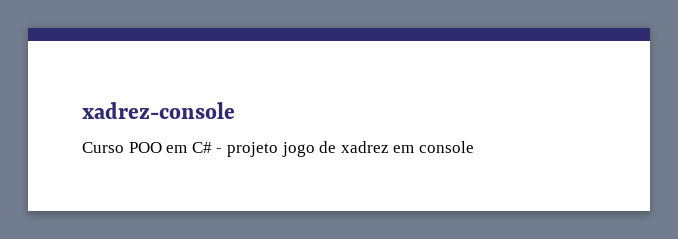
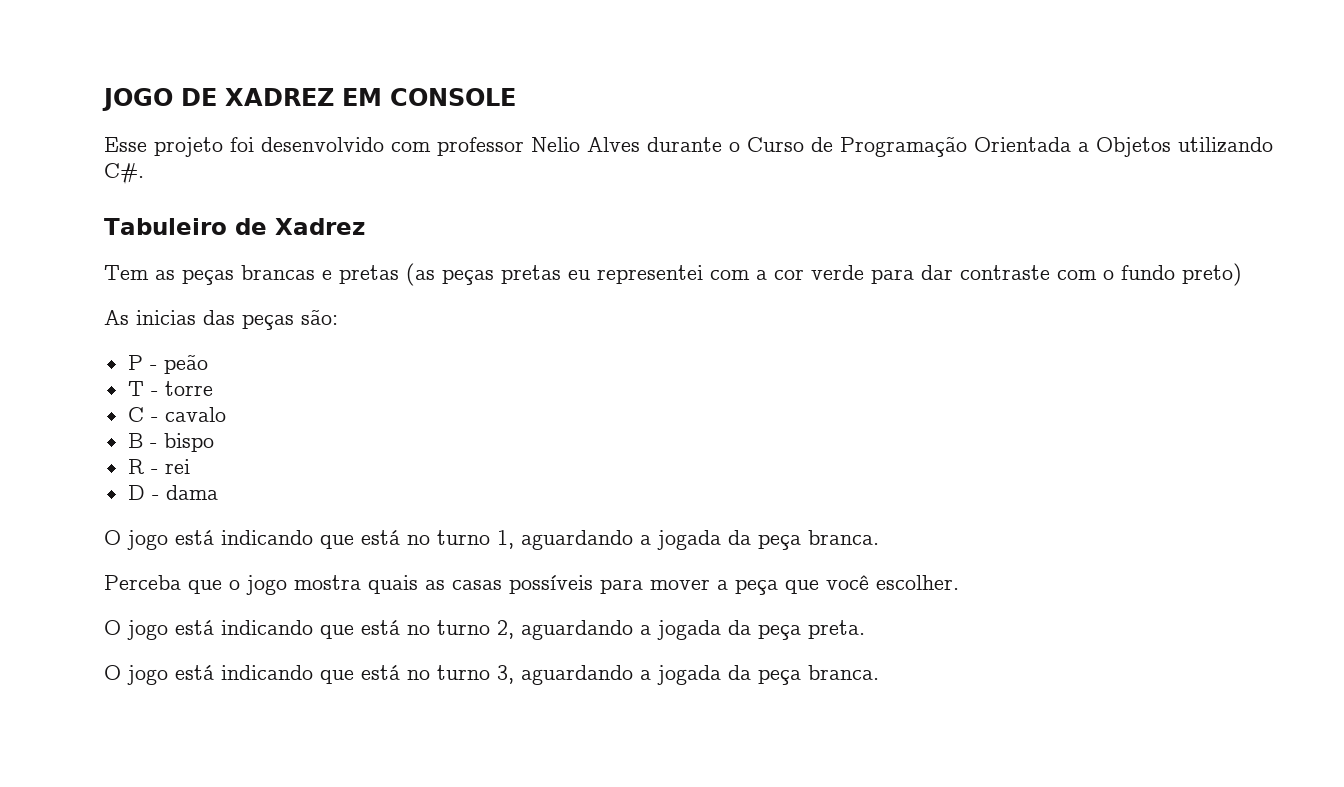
- xadrez-console
- Curso POO em C# - projeto jogo de xadrez em console
+ JOGO DE XADREZ EM CONSOLE
+ Esse projeto foi desenvolvido com professor Nelio Alves durante o Curso de Programação Orientada a Objetos utilizando C#.
+ Tabuleiro de Xadrez
+ Tem as peças brancas e pretas (as peças pretas eu representei com a cor verde para dar contraste com o fundo preto)
+ As inicias das peças são:
+ P - peão
+ T - torre
+ C - cavalo
+ B - bispo
+ R - rei
+ D - dama
+ O jogo está indicando que está no turno 1, aguardando a jogada da peça branca.
+ Perceba que o jogo mostra quais as casas possíveis para mover a peça que você escolher.
+ O jogo está indicando que está no turno 2, aguardando a jogada da peça preta.
+ O jogo está indicando que está no turno 3, aguardando a jogada da peça branca.

